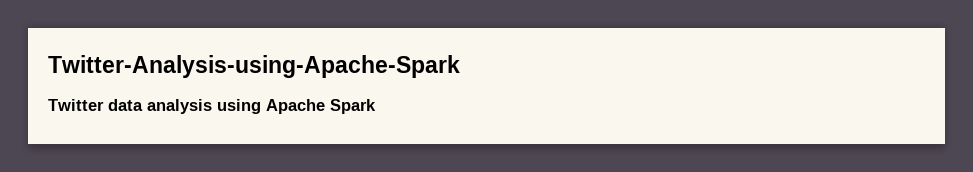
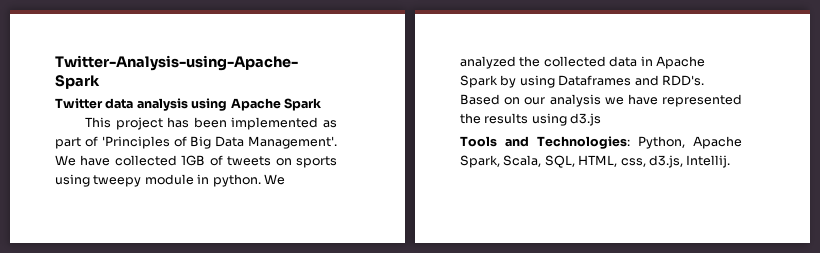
+ This project has been implemented as part of 'Principles of Big Data Management'. We have collected 1GB of tweets on sports using tweepy module in python. We analyzed the collected data in Apache Spark by using Dataframes and RDD's. Based on our analysis we have represented the results using d3.js
+ Tools and Technologies: Python, Apache Spark, Scala, SQL, HTML, css, d3.js, Intellij.

